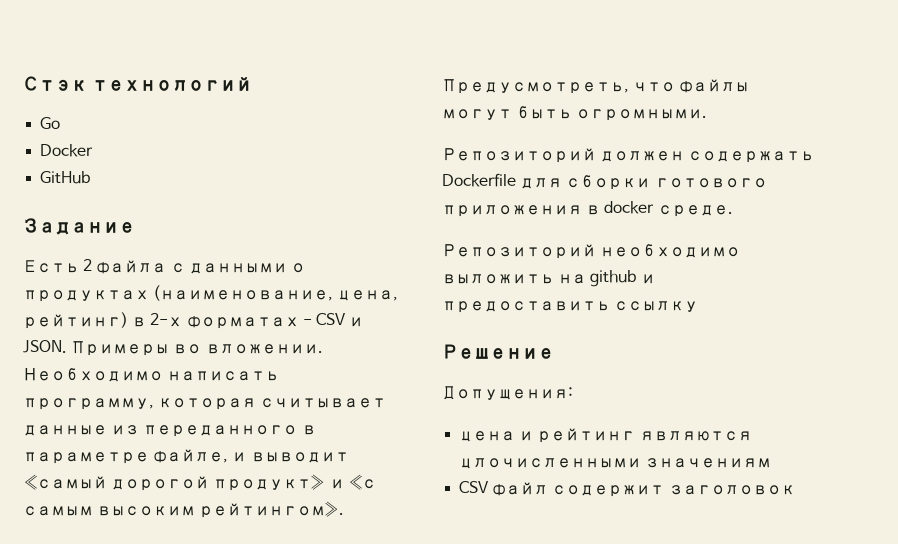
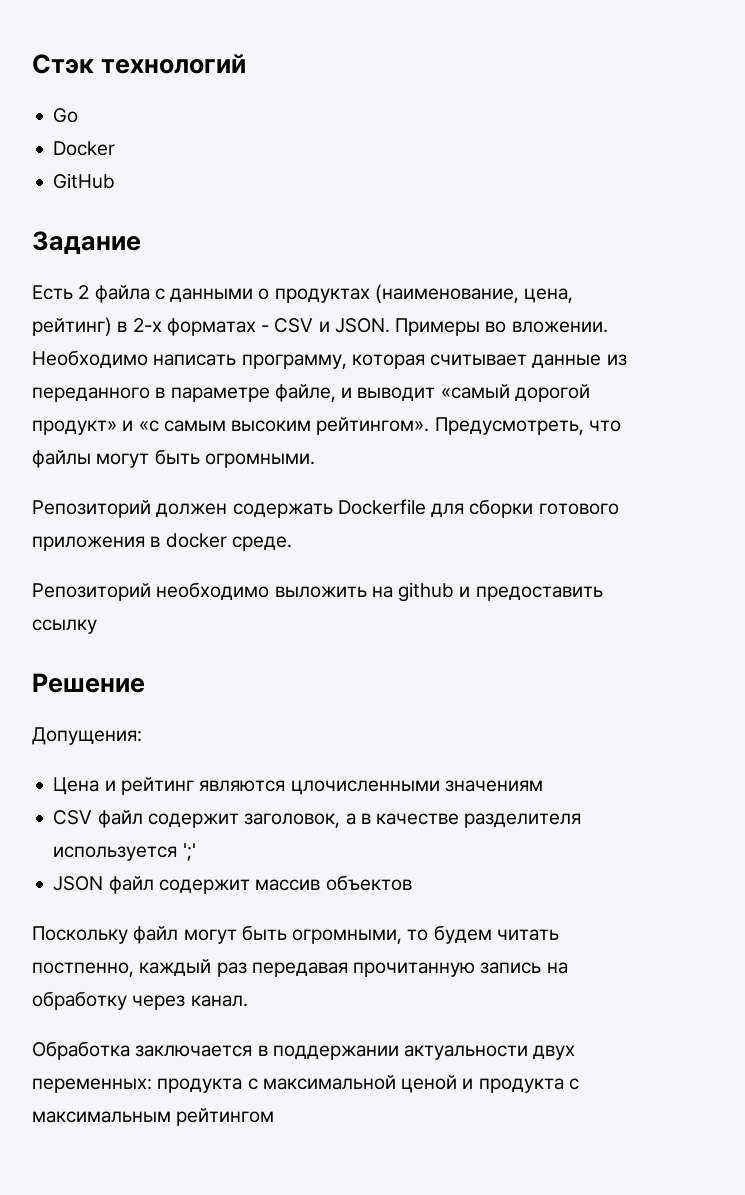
- цена и рейтинг являются цлочисленными значениям
+ Цена и рейтинг являются цлочисленными значениям
- CSV файл содержит заголовок
+ CSV файл содержит заголовок, а в качестве разделителя используется ';'
+ JSON файл содержит массив объектов
+ Поскольку файл могут быть огромными, то будем читать постпенно, каждый раз передавая прочитанную запись на обработку через канал.
+ Обработка заключается в поддержании актуальности двух переменных: продукта с максимальной ценой и продукта с максимальным рейтингом

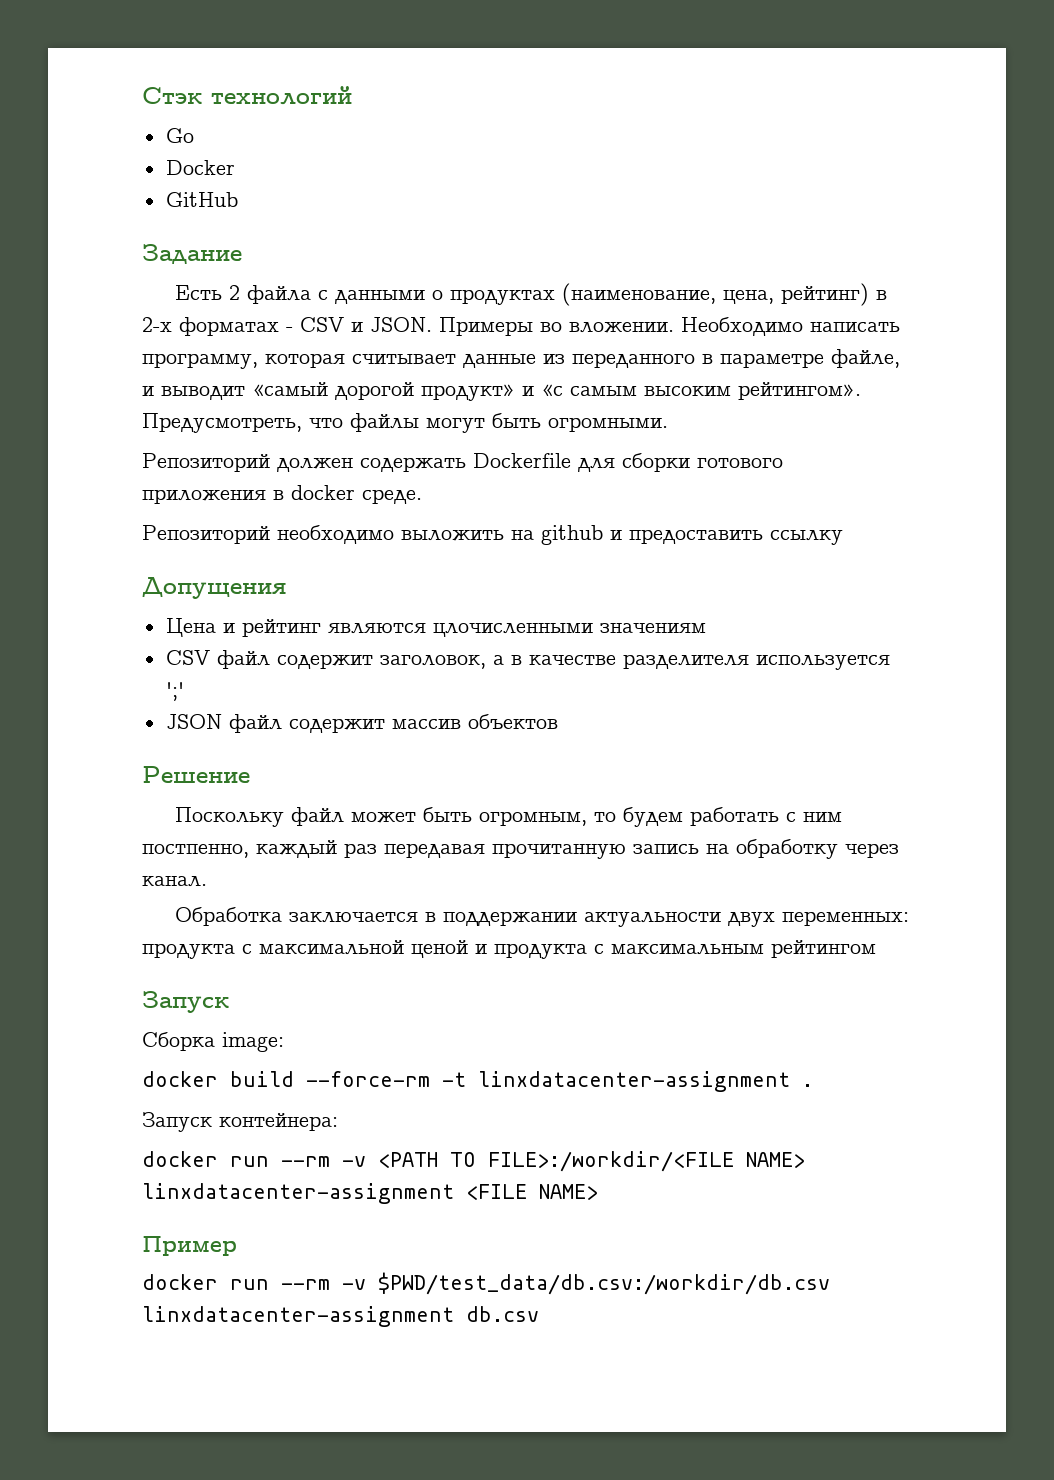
- Решение
- Допущения:
+ Допущения
+ Решение
- Поскольку файл могут быть огромными, то будем читать постпенно, каждый раз передавая прочитанную запись на обработку через канал.
+ Поскольку файл может быть огромным, то будем работать с ним постпенно, каждый раз передавая прочитанную запись на обработку через канал.
  Обработка заключается в поддержании актуальности двух переменных: продукта с максимальной ценой и продукта с максимальным рейтингом
+ Запуск
+ Сборка image:
+ docker build --force-rm -t linxdatacenter-assignment .
+ Запуск контейнера:
+ docker run --rm -v <PATH TO FILE>:/workdir/<FILE NAME> linxdatacenter-assignment <FILE NAME>
+ Пример
+ docker run --rm -v $PWD/test_data/db.csv:/workdir/db.csv linxdatacenter-assignment db.csv

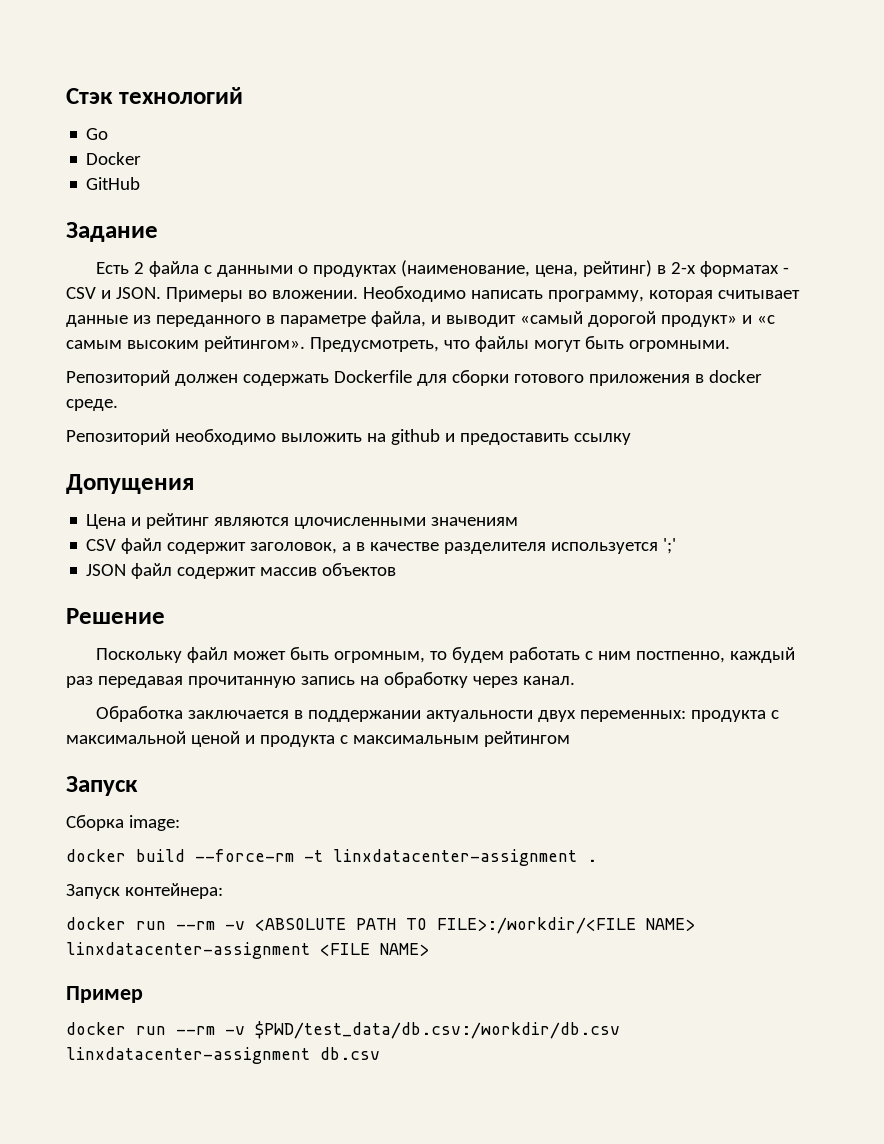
- Необходимо написать программу, которая считывает данные из переданного в параметре файле, и выводит «самый дорогой продукт» и «с самым высоким рейтингом».
+ Необходимо написать программу, которая считывает данные из переданного в параметре файла, и выводит «самый дорогой продукт» и «с самым высоким рейтингом».
- docker run --rm -v <PATH TO FILE>:/workdir/<FILE NAME> linxdatacenter-assignment <FILE NAME>
+ docker run --rm -v <ABSOLUTE PATH TO FILE>:/workdir/<FILE NAME> linxdatacenter-assignment <FILE NAME>

